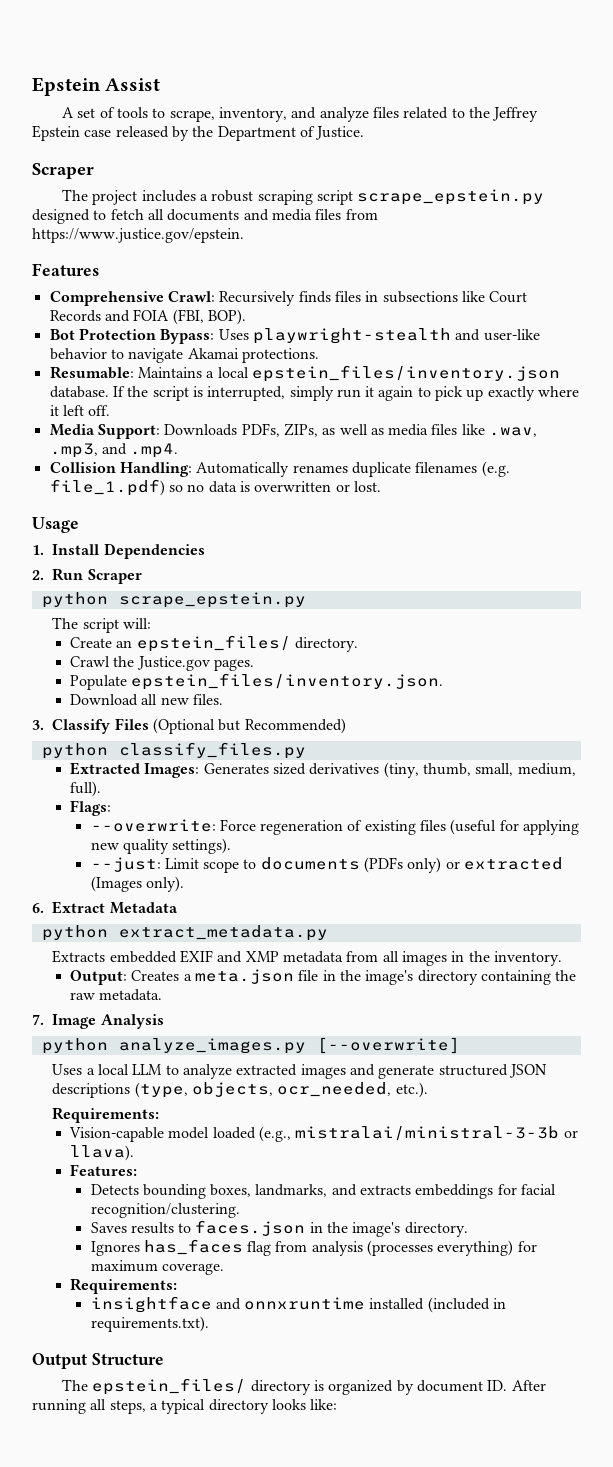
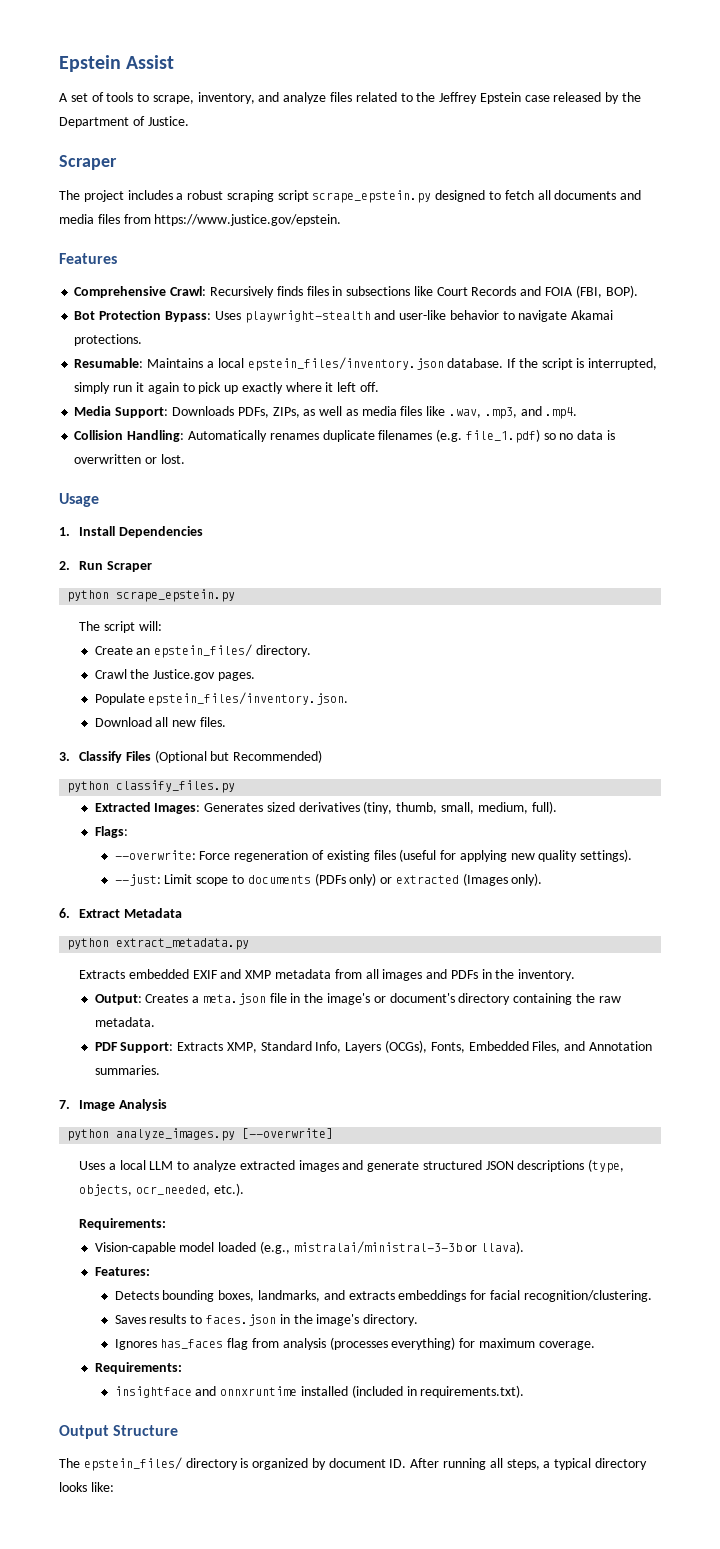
- Extracts embedded EXIF and XMP metadata from all images in the inventory.
+ Extracts embedded EXIF and XMP metadata from all images and PDFs in the inventory.
- Output: Creates a meta.json file in the image's directory containing the raw metadata.
+ Output: Creates a meta.json file in the image's or document's directory containing the raw metadata.
+ PDF Support: Extracts XMP, Standard Info, Layers (OCGs), Fonts, Embedded Files, and Annotation summaries.

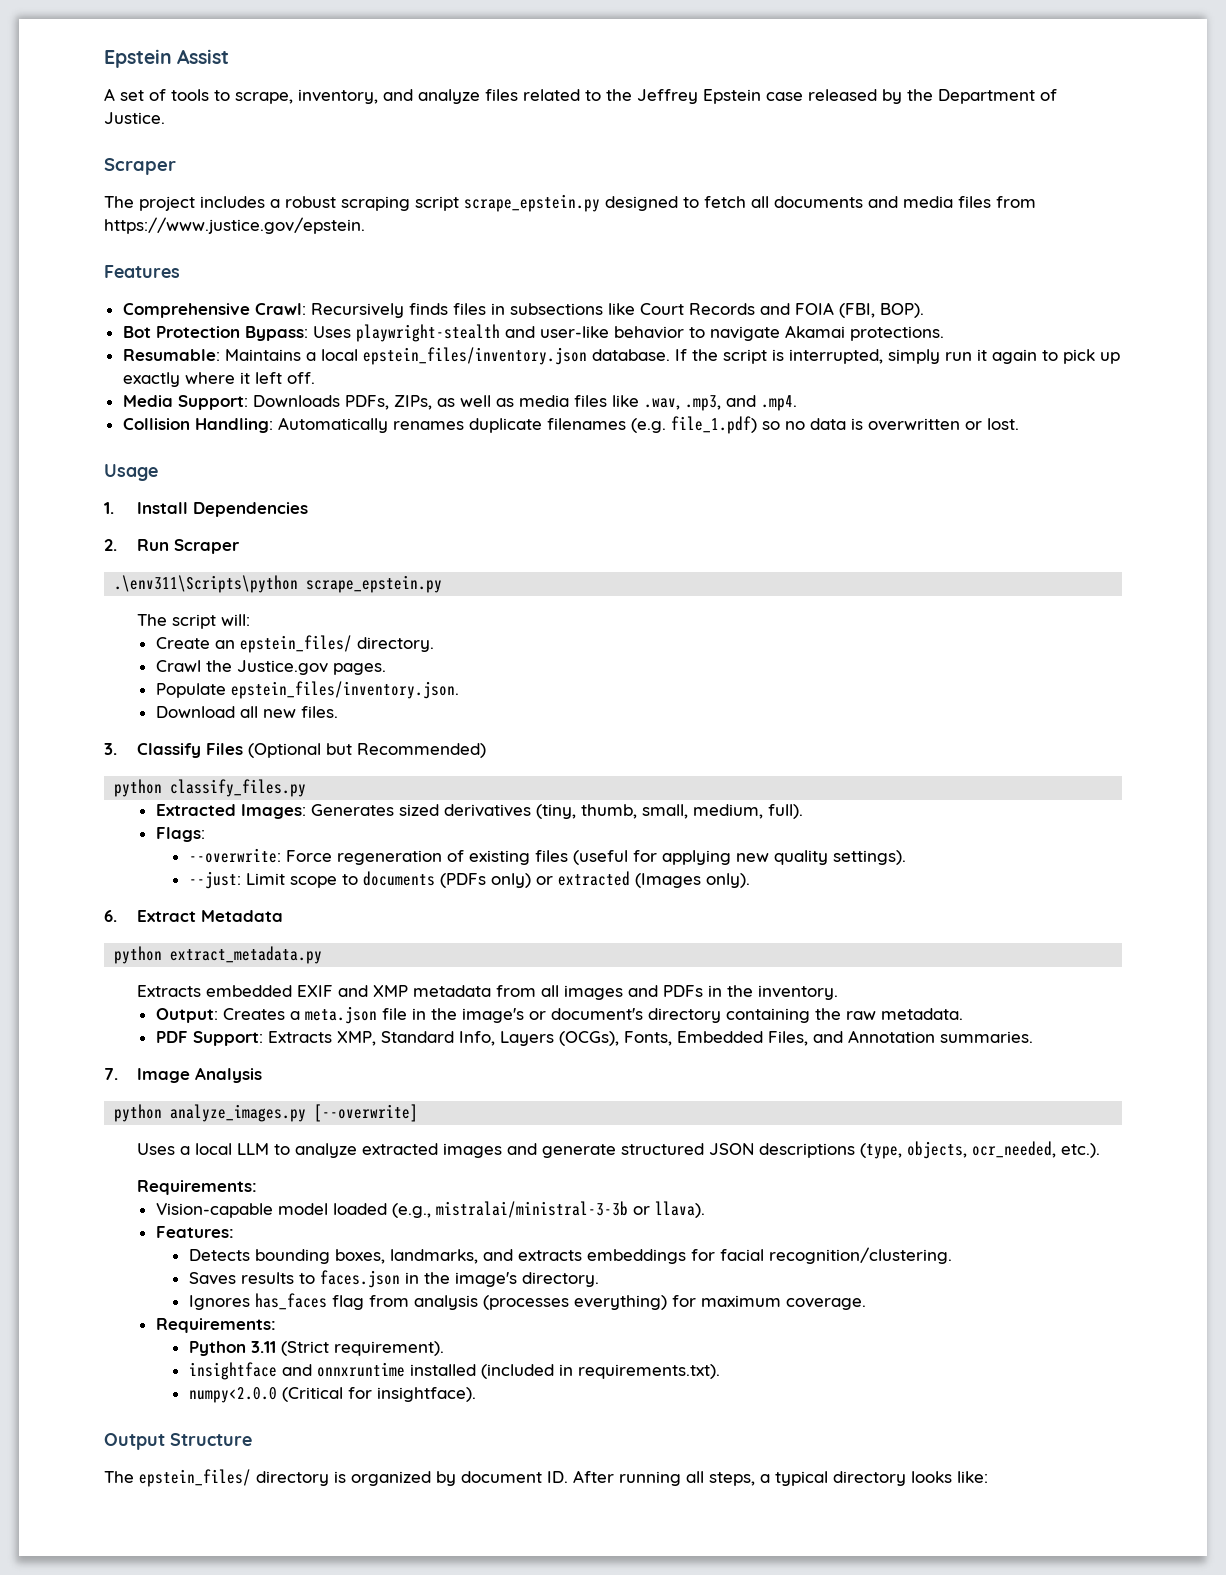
- python scrape_epstein.py
+ .\env311\Scripts\python scrape_epstein.py
+ Python 3.11 (Strict requirement).
+ numpy<2.0.0 (Critical for insightface).

